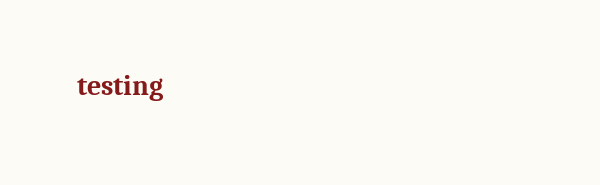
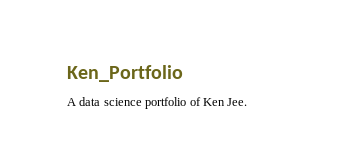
- testing
+ Ken_Portfolio
+ A data science portfolio of Ken Jee.

